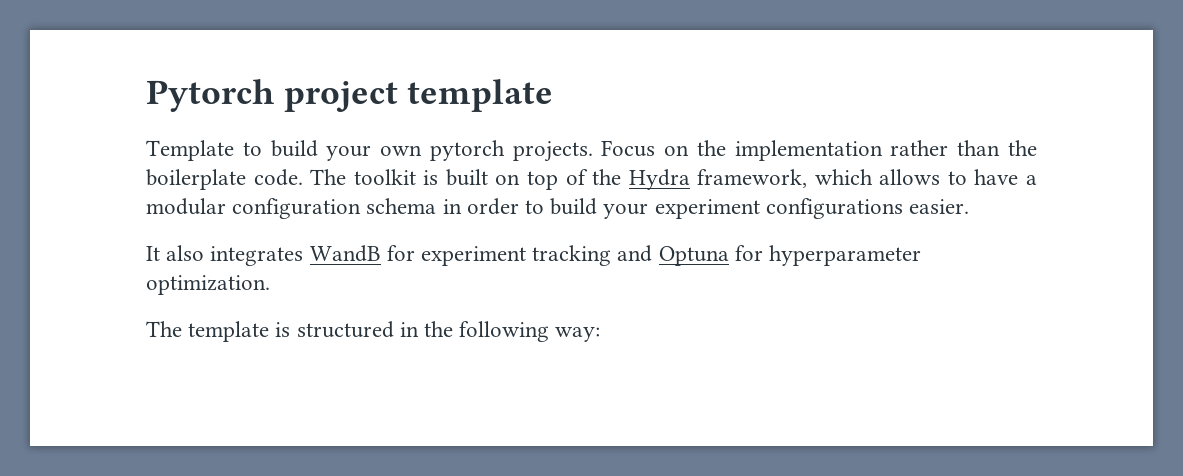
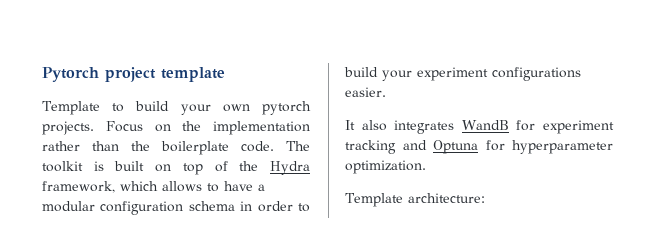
- The template is structured in the following way:
+ Template architecture:

